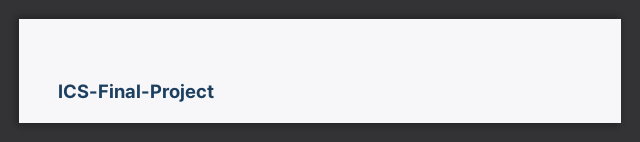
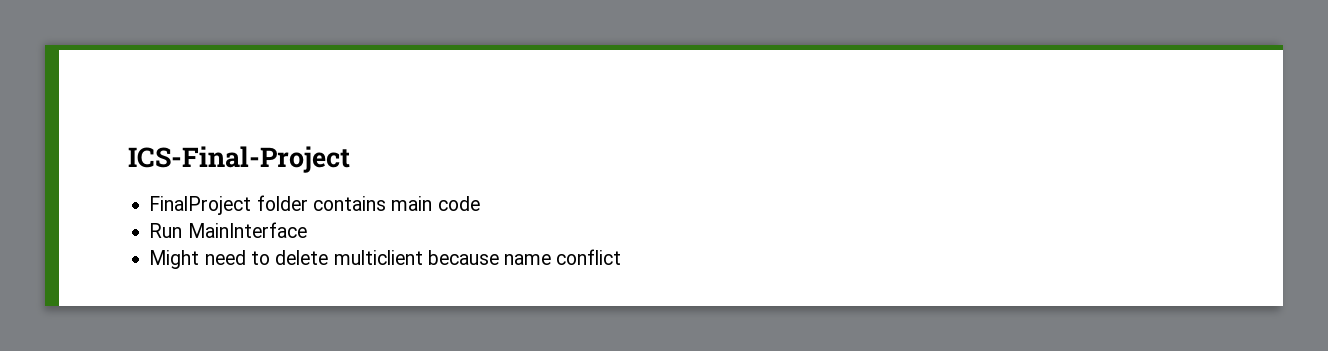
+ FinalProject folder contains main code
+ Run MainInterface
+ Might need to delete multiclient because name conflict

